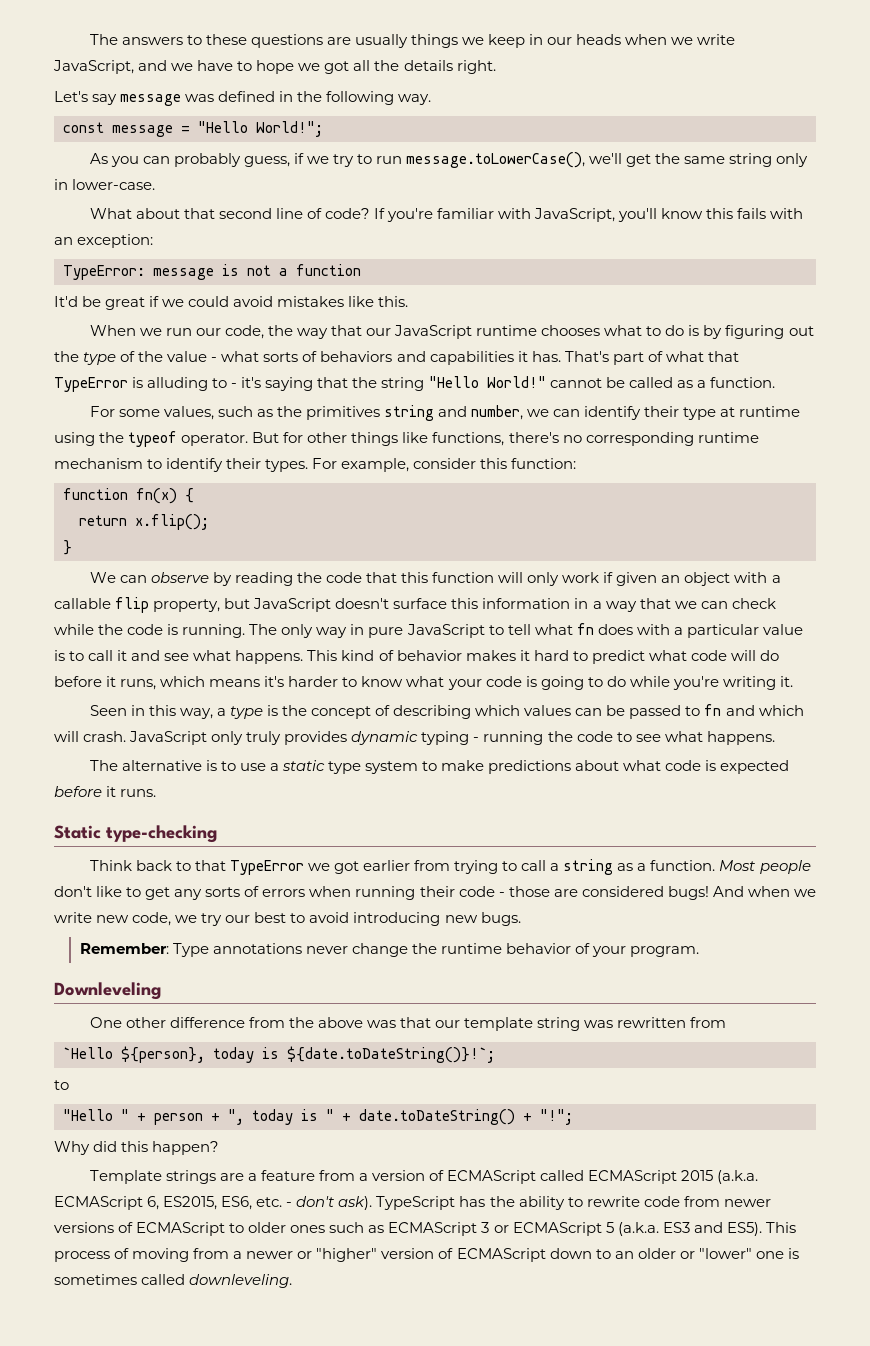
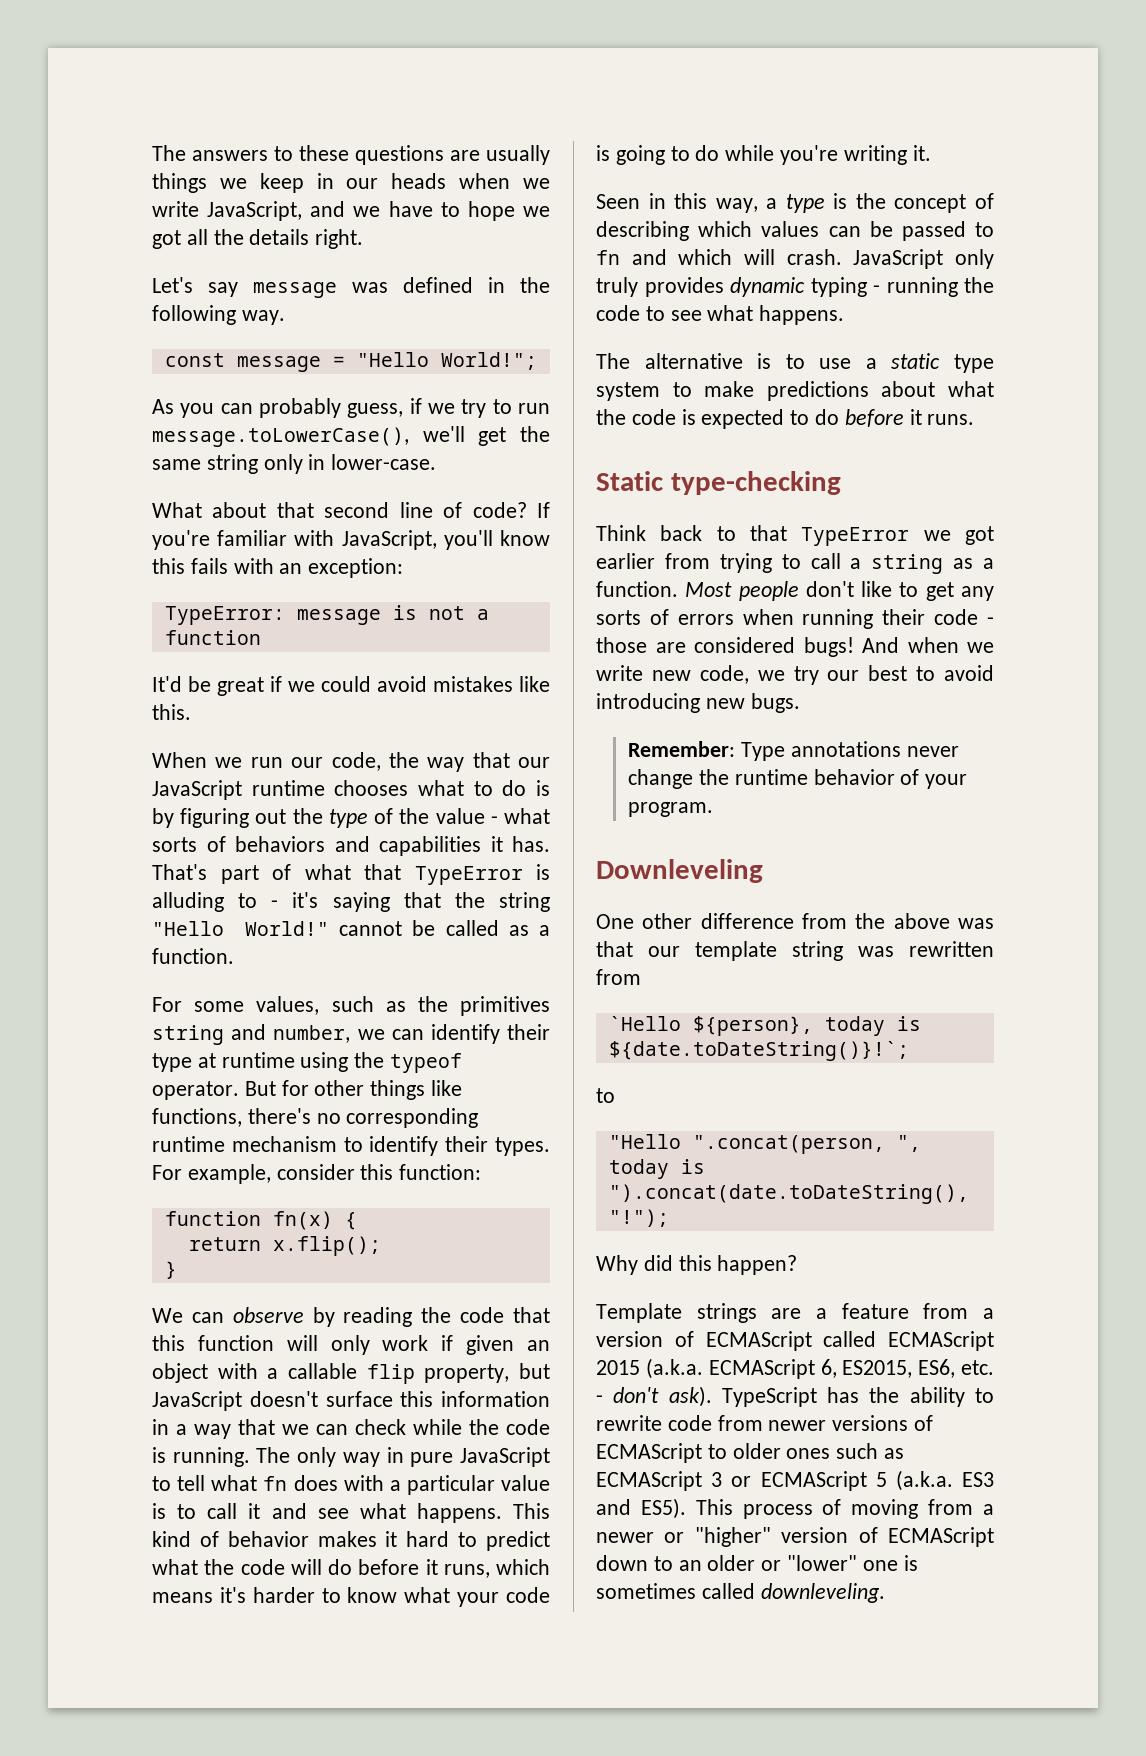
- This kind of behavior makes it hard to predict what code will do before it runs, which means it's harder to know what your code is going to do while you're writing it.
+ This kind of behavior makes it hard to predict what the code will do before it runs, which means it's harder to know what your code is going to do while you're writing it.
- The alternative is to use a static type system to make predictions about what code is expected before it runs.
+ The alternative is to use a static type system to make predictions about what the code is expected to do before it runs.
- "Hello " + person + ", today is " + date.toDateString() + "!";
+ "Hello ".concat(person, ", today is ").concat(date.toDateString(), "!");

